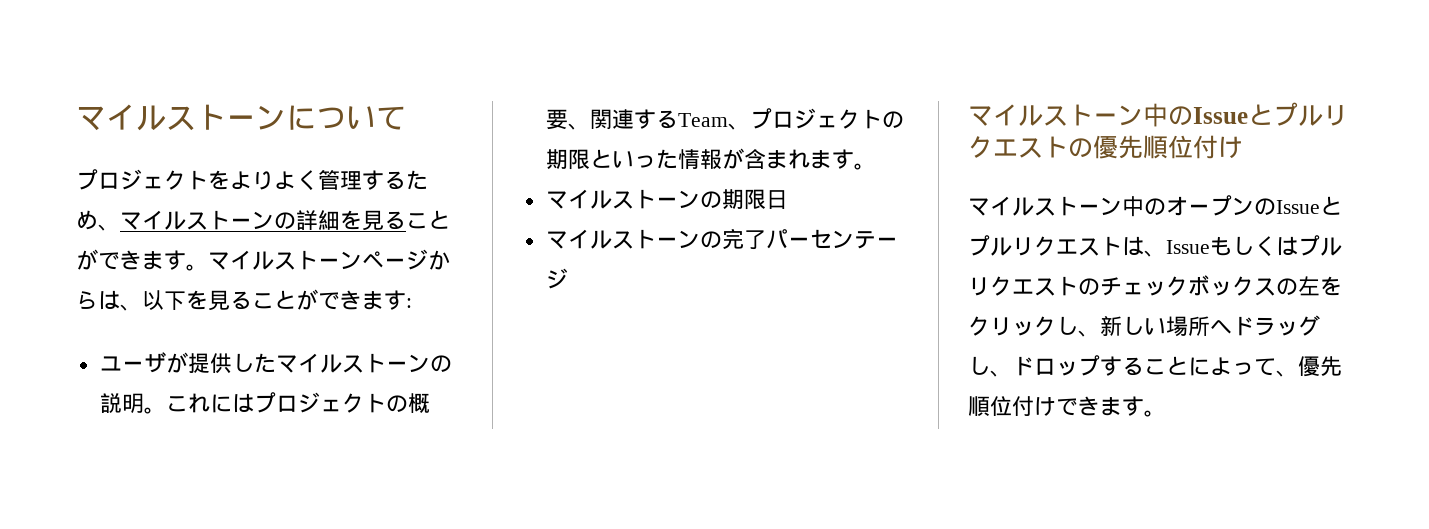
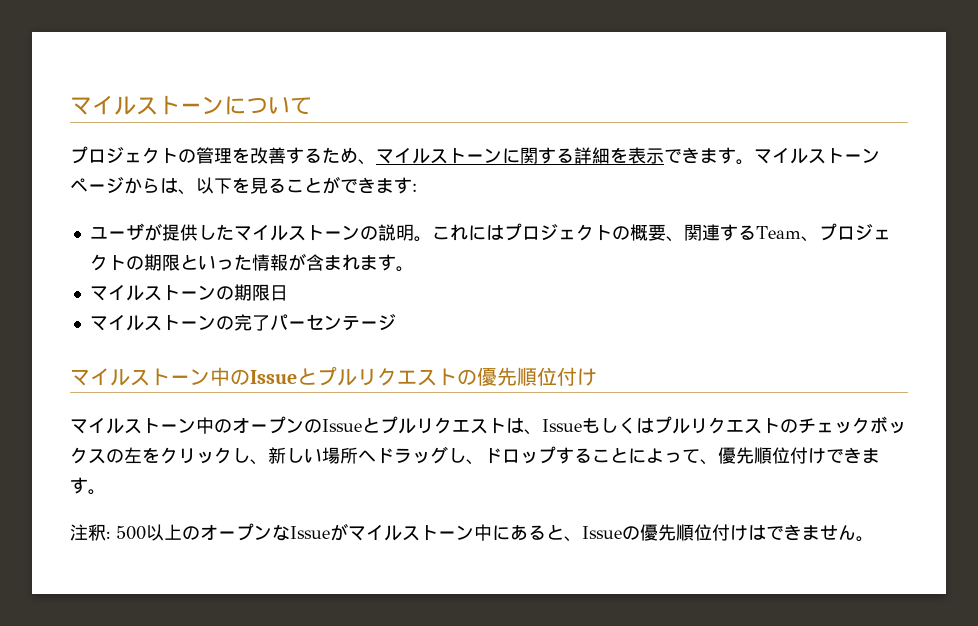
- プロジェクトをよりよく管理するため、マイルストーンの詳細を見ることができます。
+ プロジェクトの管理を改善するため、マイルストーンに関する詳細を表示できます。
+ 注釈: 500以上のオープンなIssueがマイルストーン中にあると、Issueの優先順位付けはできません。

